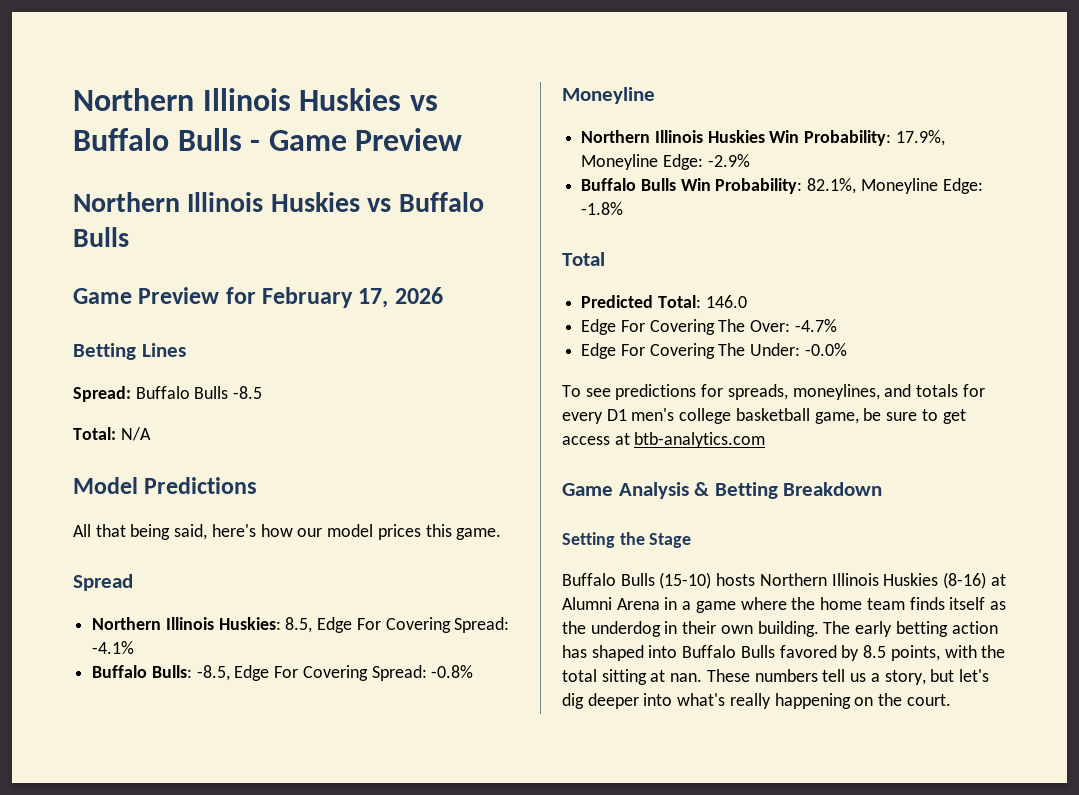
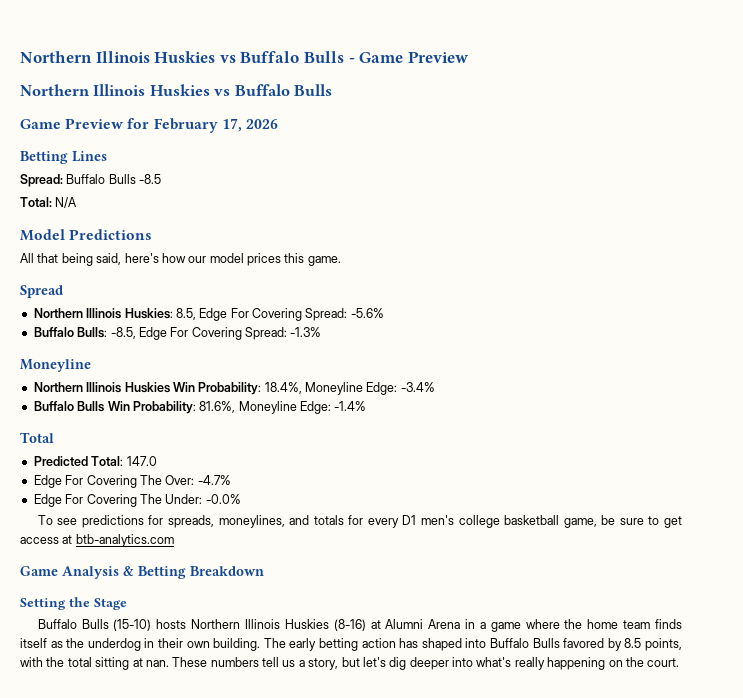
- Northern Illinois Huskies: 8.5, Edge For Covering Spread: -4.1%
+ Northern Illinois Huskies: 8.5, Edge For Covering Spread: -5.6%
- Buffalo Bulls: -8.5, Edge For Covering Spread: -0.8%
+ Buffalo Bulls: -8.5, Edge For Covering Spread: -1.3%
- Northern Illinois Huskies Win Probability: 17.9%, Moneyline Edge: -2.9%
+ Northern Illinois Huskies Win Probability: 18.4%, Moneyline Edge: -3.4%
- Buffalo Bulls Win Probability: 82.1%, Moneyline Edge: -1.8%
+ Buffalo Bulls Win Probability: 81.6%, Moneyline Edge: -1.4%
- Predicted Total: 146.0
+ Predicted Total: 147.0

